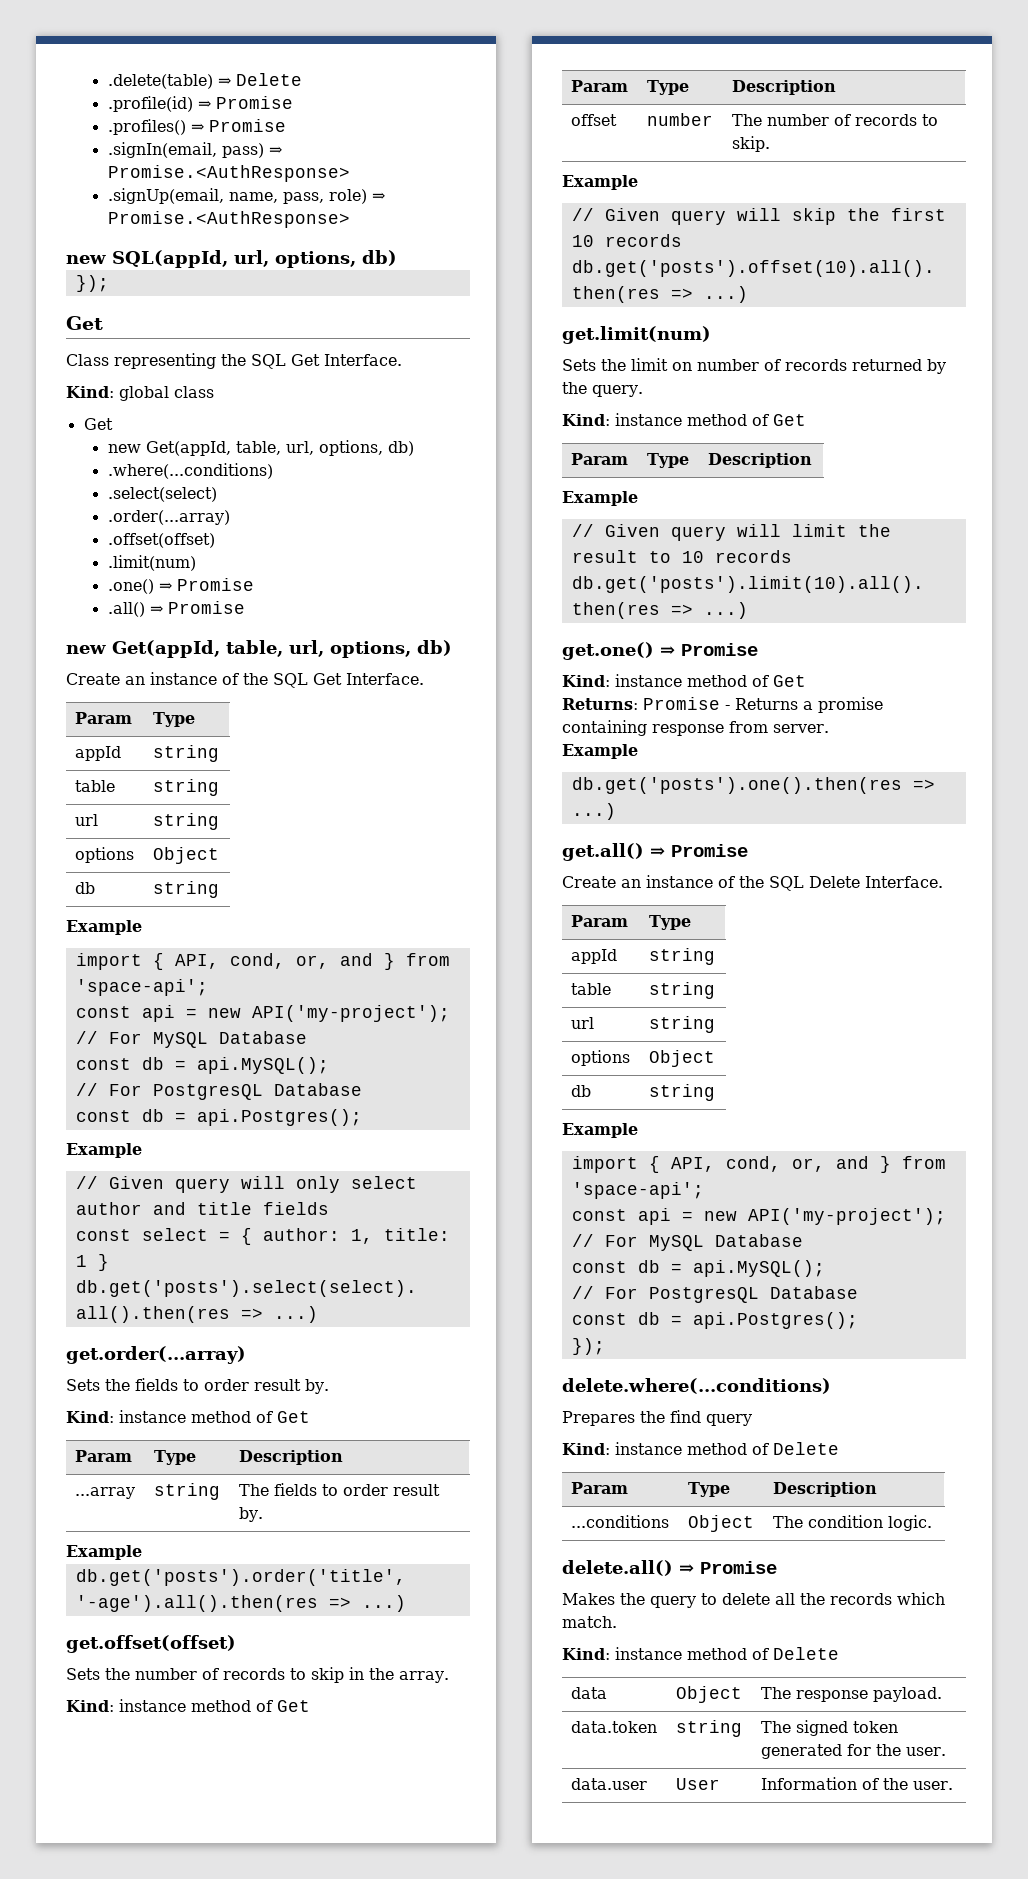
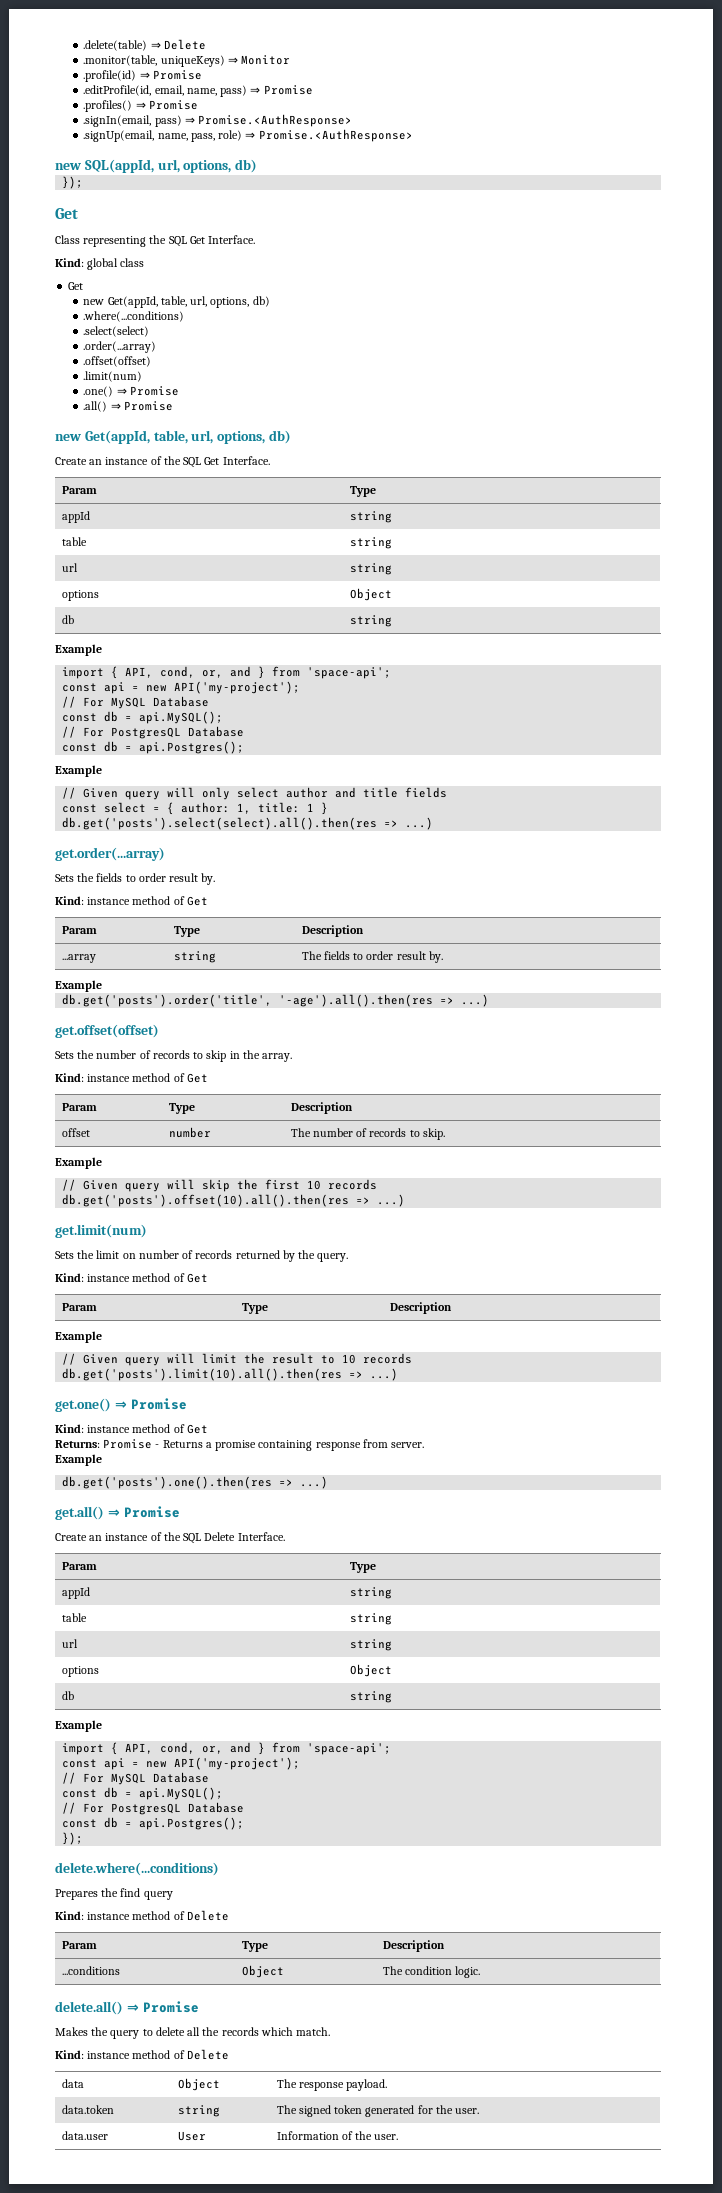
+ .monitor(table, uniqueKeys) ⇒ Monitor
+ .editProfile(id, email, name, pass) ⇒ Promise

